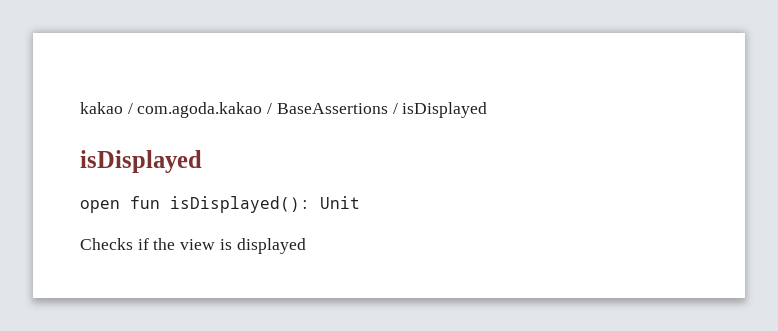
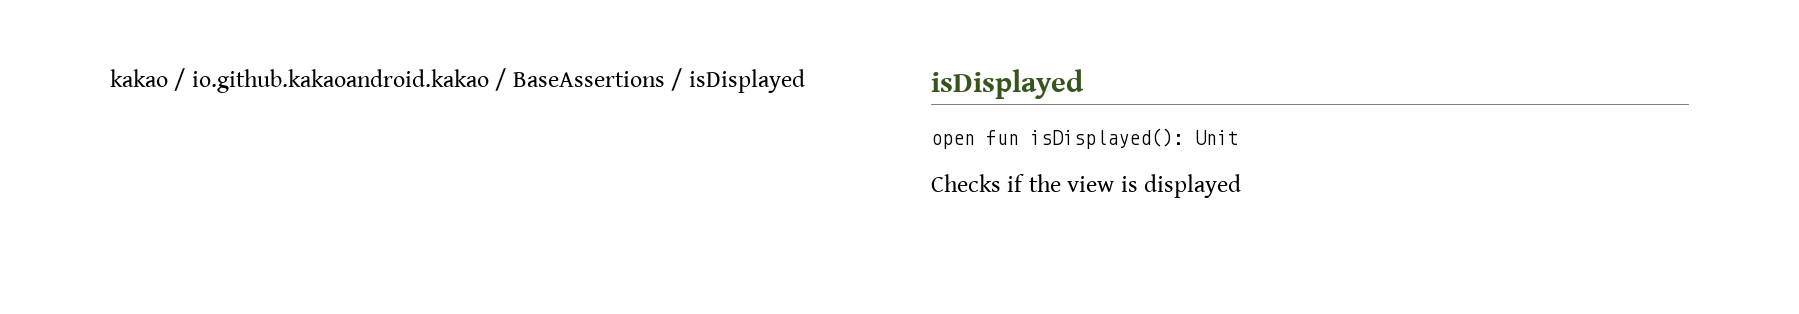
- kakao / com.agoda.kakao / BaseAssertions / isDisplayed
+ kakao / io.github.kakaoandroid.kakao / BaseAssertions / isDisplayed

